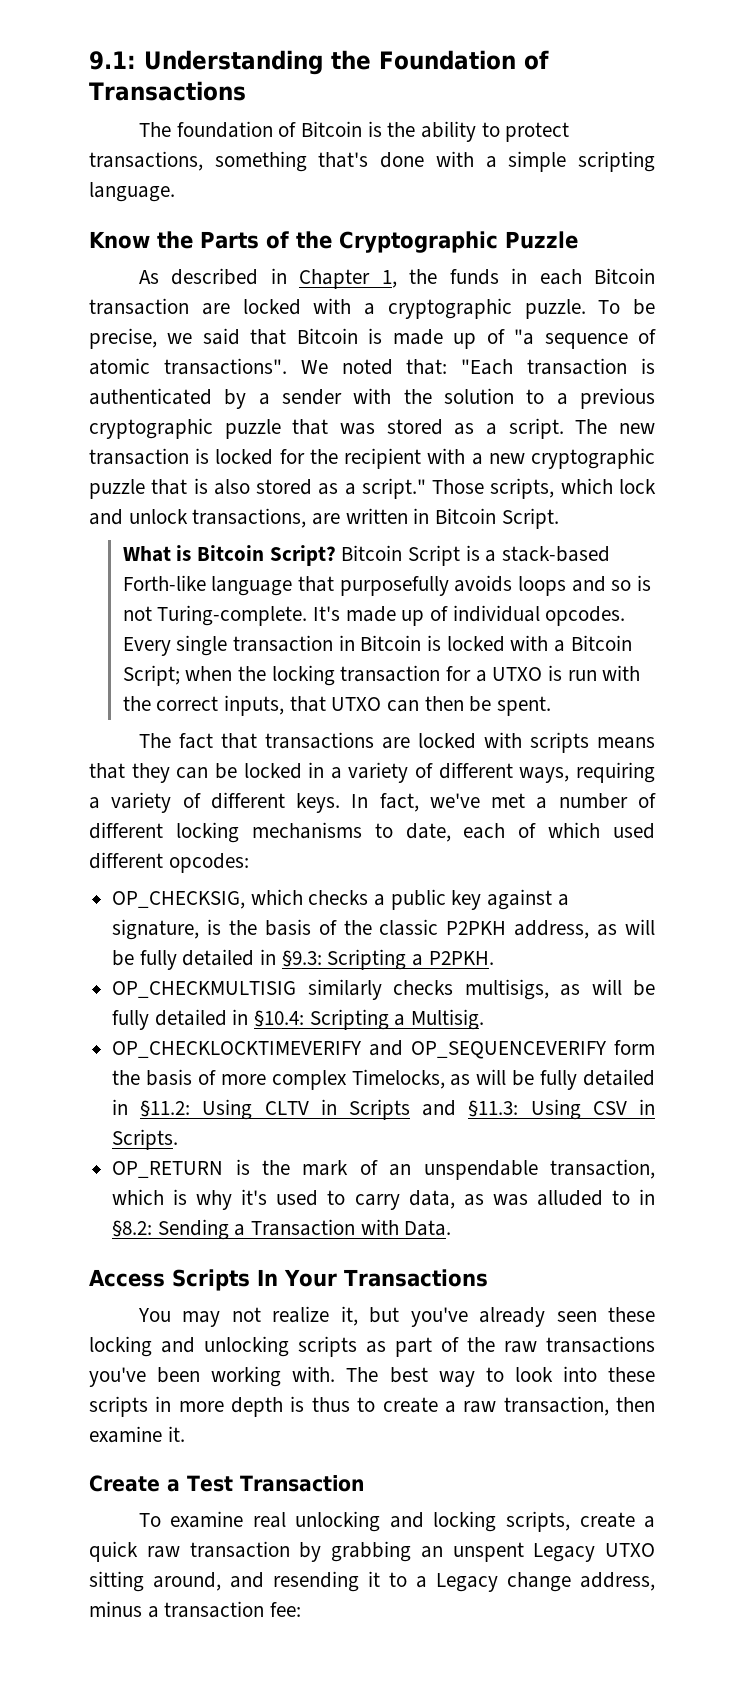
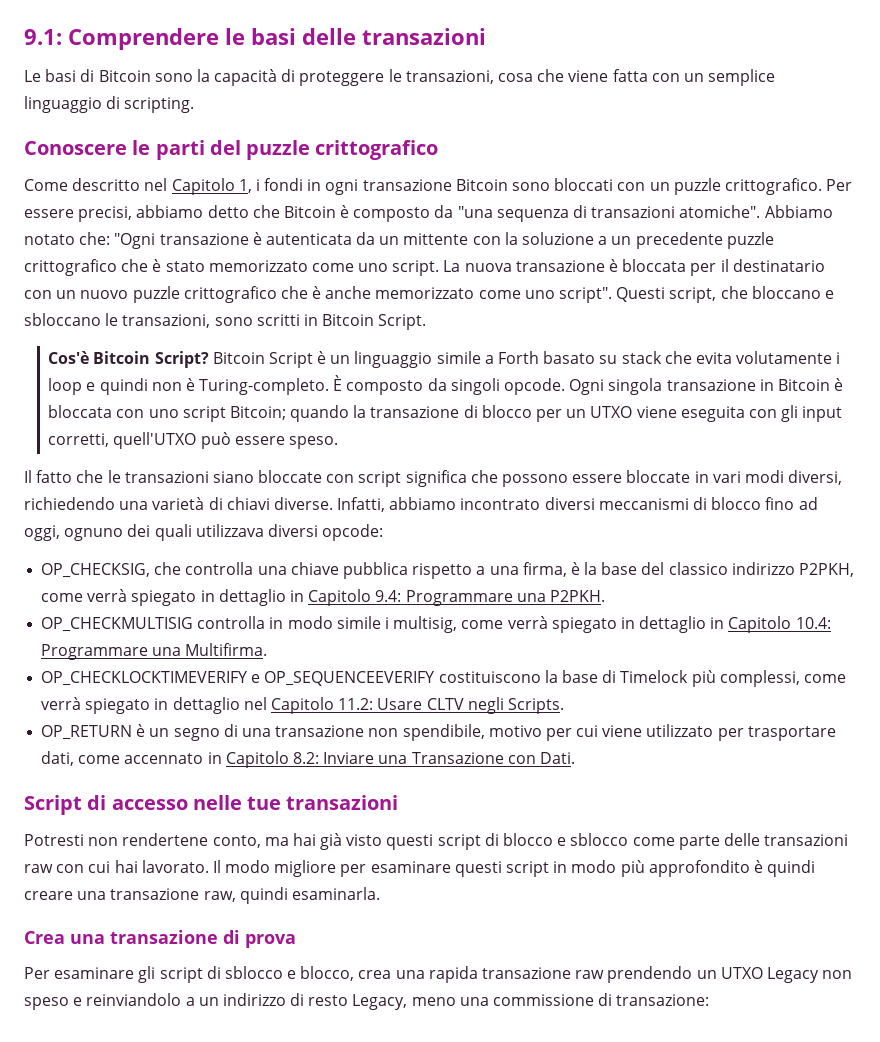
- 9.1: Understanding the Foundation of Transactions
- The foundation of Bitcoin is the ability to protect transactions, something that's done with a simple scripting language.
- Know the Parts of the Cryptographic Puzzle
- As described in Chapter 1, the funds in each Bitcoin transaction are locked with a cryptographic puzzle. To be precise, we said that Bitcoin is made up of "a sequence of atomic transactions". We noted that: "Each transaction is authenticated by a sender with the solution to a previous cryptographic puzzle that was stored as a script. The new transaction is locked for the recipient with a new cryptographic puzzle that is also stored as a script." Those scripts, which lock and unlock transactions, are written in Bitcoin Script.
+ 9.1: Comprendere le basi delle transazioni
+ Le basi di Bitcoin sono la capacità di proteggere le transazioni, cosa che viene fatta con un semplice linguaggio di scripting.
+ Conoscere le parti del puzzle crittografico
+ Come descritto nel Capitolo 1, i fondi in ogni transazione Bitcoin sono bloccati con un puzzle crittografico. Per essere precisi, abbiamo detto che Bitcoin è composto da "una sequenza di transazioni atomiche". Abbiamo notato che: "Ogni transazione è autenticata da un mittente con la soluzione a un precedente puzzle crittografico che è stato memorizzato come uno script. La nuova transazione è bloccata per il destinatario con un nuovo puzzle crittografico che è anche memorizzato come uno script". Questi script, che bloccano e sbloccano le transazioni, sono scritti in Bitcoin Script.
- What is Bitcoin Script?
+ Cos'è Bitcoin Script?
- Bitcoin Script is a stack-based Forth-like language that purposefully avoids loops and so is not Turing-complete. It's made up of individual opcodes. Every single transaction in Bitcoin is locked with a Bitcoin Script; when the locking transaction for a UTXO is run with the correct inputs, that UTXO can then be spent.
- The fact that transactions are locked with scripts means that they can be locked in a variety of different ways, requiring a variety of different keys. In fact, we've met a number of different locking mechanisms to date, each of which used different opcodes:
- OP_CHECKSIG, which checks a public key against a signature, is the basis of the classic P2PKH address, as will be fully detailed in §9.3: Scripting a P2PKH.
- OP_CHECKMULTISIG similarly checks multisigs, as will be fully detailed in §10.4: Scripting a Multisig.
- OP_CHECKLOCKTIMEVERIFY and OP_SEQUENCEVERIFY form the basis of more complex Timelocks, as will be fully detailed in §11.2: Using CLTV in Scripts and §11.3: Using CSV in Scripts.
- OP_RETURN is the mark of an unspendable transaction, which is why it's used to carry data, as was alluded to in §8.2: Sending a Transaction with Data.
- Access Scripts In Your Transactions
- You may not realize it, but you've already seen these locking and unlocking scripts as part of the raw transactions you've been working with. The best way to look into these scripts in more depth is thus to create a raw transaction, then examine it.
- Create a Test Transaction
- To examine real unlocking and locking scripts, create a quick raw transaction by grabbing an unspent Legacy UTXO sitting around, and resending it to a Legacy change address, minus a transaction fee:
+ Bitcoin Script è un linguaggio simile a Forth basato su stack che evita volutamente i loop e quindi non è Turing-completo. È composto da singoli opcode. Ogni singola transazione in Bitcoin è bloccata con uno script Bitcoin; quando la transazione di blocco per un UTXO viene eseguita con gli input corretti, quell'UTXO può essere speso.
+ Il fatto che le transazioni siano bloccate con script significa che possono essere bloccate in vari modi diversi, richiedendo una varietà di chiavi diverse. Infatti, abbiamo incontrato diversi meccanismi di blocco fino ad oggi, ognuno dei quali utilizzava diversi opcode:
+ OP_CHECKSIG, che controlla una chiave pubblica rispetto a una firma, è la base del classico indirizzo P2PKH, come verrà spiegato in dettaglio in Capitolo 9.4: Programmare una P2PKH.
+ OP_CHECKMULTISIG controlla in modo simile i multisig, come verrà spiegato in dettaglio in Capitolo 10.4: Programmare una Multifirma.
+ OP_CHECKLOCKTIMEVERIFY e OP_SEQUENCEEVERIFY costituiscono la base di Timelock più complessi, come verrà spiegato in dettaglio nel Capitolo 11.2: Usare CLTV negli Scripts.
+ OP_RETURN è un segno di una transazione non spendibile, motivo per cui viene utilizzato per trasportare dati, come accennato in Capitolo 8.2: Inviare una Transazione con Dati.
+ Script di accesso nelle tue transazioni
+ Potresti non rendertene conto, ma hai già visto questi script di blocco e sblocco come parte delle transazioni raw con cui hai lavorato. Il modo migliore per esaminare questi script in modo più approfondito è quindi creare una transazione raw, quindi esaminarla.
+ Crea una transazione di prova
+ Per esaminare gli script di sblocco e blocco, crea una rapida transazione raw prendendo un UTXO Legacy non speso e reinviandolo a un indirizzo di resto Legacy, meno una commissione di transazione:

